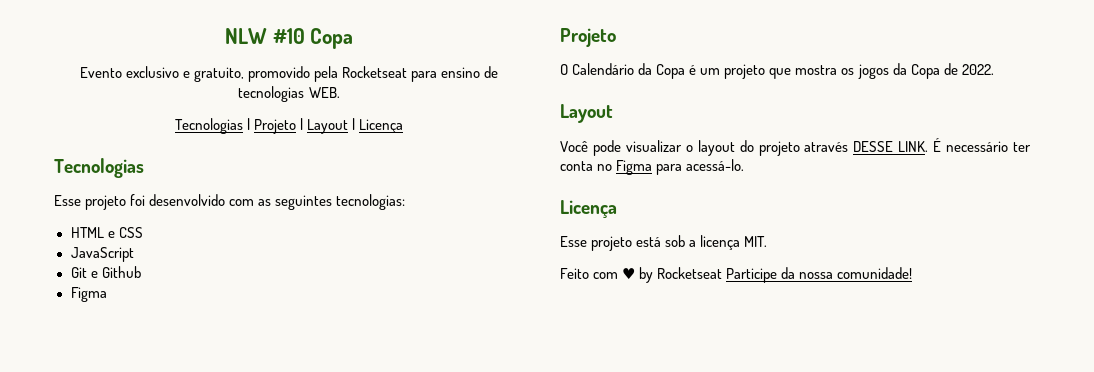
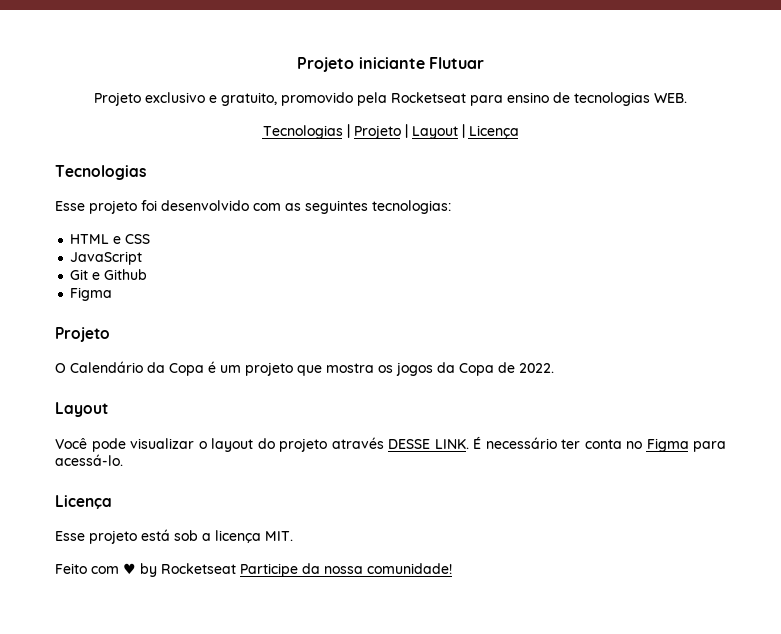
- NLW #10 Copa
- Evento exclusivo e gratuito, promovido pela Rocketseat para ensino de tecnologias WEB.
+ Projeto iniciante Flutuar
+ Projeto exclusivo e gratuito, promovido pela Rocketseat para ensino de tecnologias WEB.

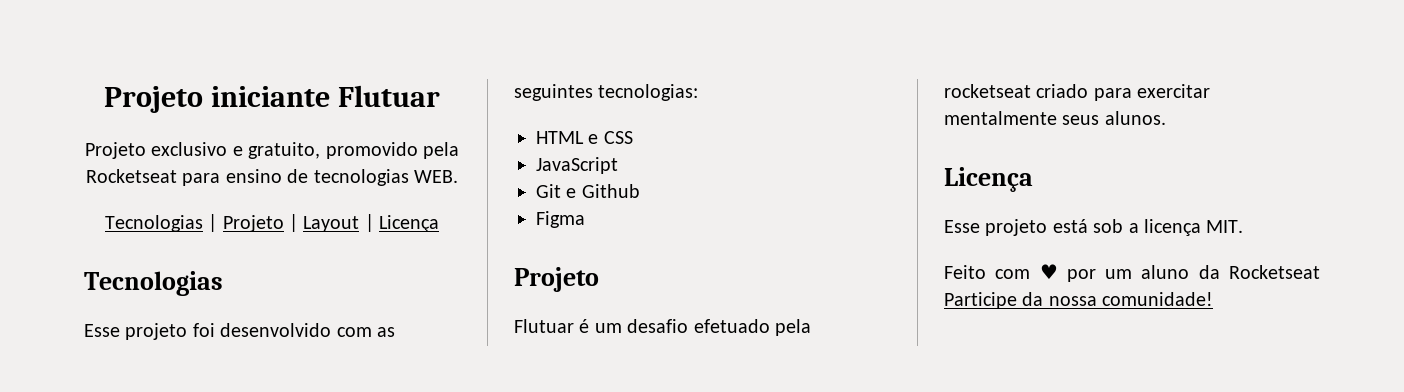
- O Calendário da Copa é um projeto que mostra os jogos da Copa de 2022.
- Layout
- Você pode visualizar o layout do projeto através DESSE LINK. É necessário ter conta no Figma para acessá-lo.
+ Flutuar é um desafio efetuado pela rocketseat criado para exercitar mentalmente seus alunos.
- Feito com ♥ by Rocketseat Participe da nossa comunidade!
+ Feito com ♥ por um aluno da Rocketseat Participe da nossa comunidade!

